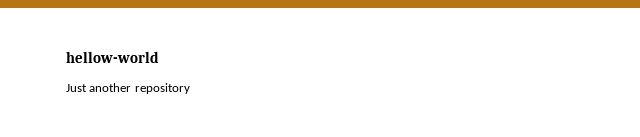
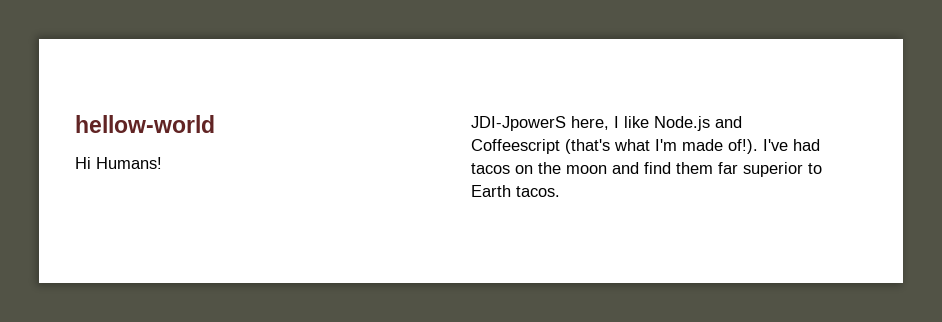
- Just another repository
+ Hi Humans!
+ JDI-JpowerS here, I like Node.js and Coffeescript (that's what I'm made of!). I've had tacos on the moon and find them far superior to Earth tacos.

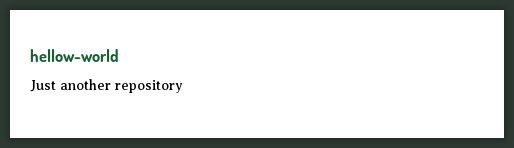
- Hi Humans!
- JDI-JpowerS here, I like Node.js and Coffeescript (that's what I'm made of!). I've had tacos on the moon and find them far superior to Earth tacos.
+ Just another repository

